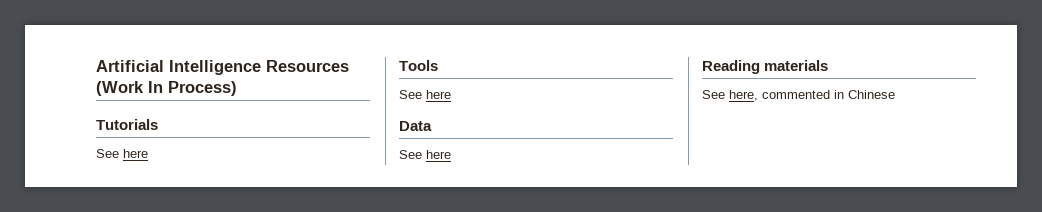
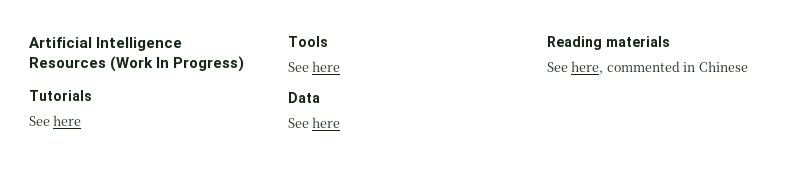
- Artificial Intelligence Resources (Work In Process)
+ Artificial Intelligence Resources (Work In Progress)

